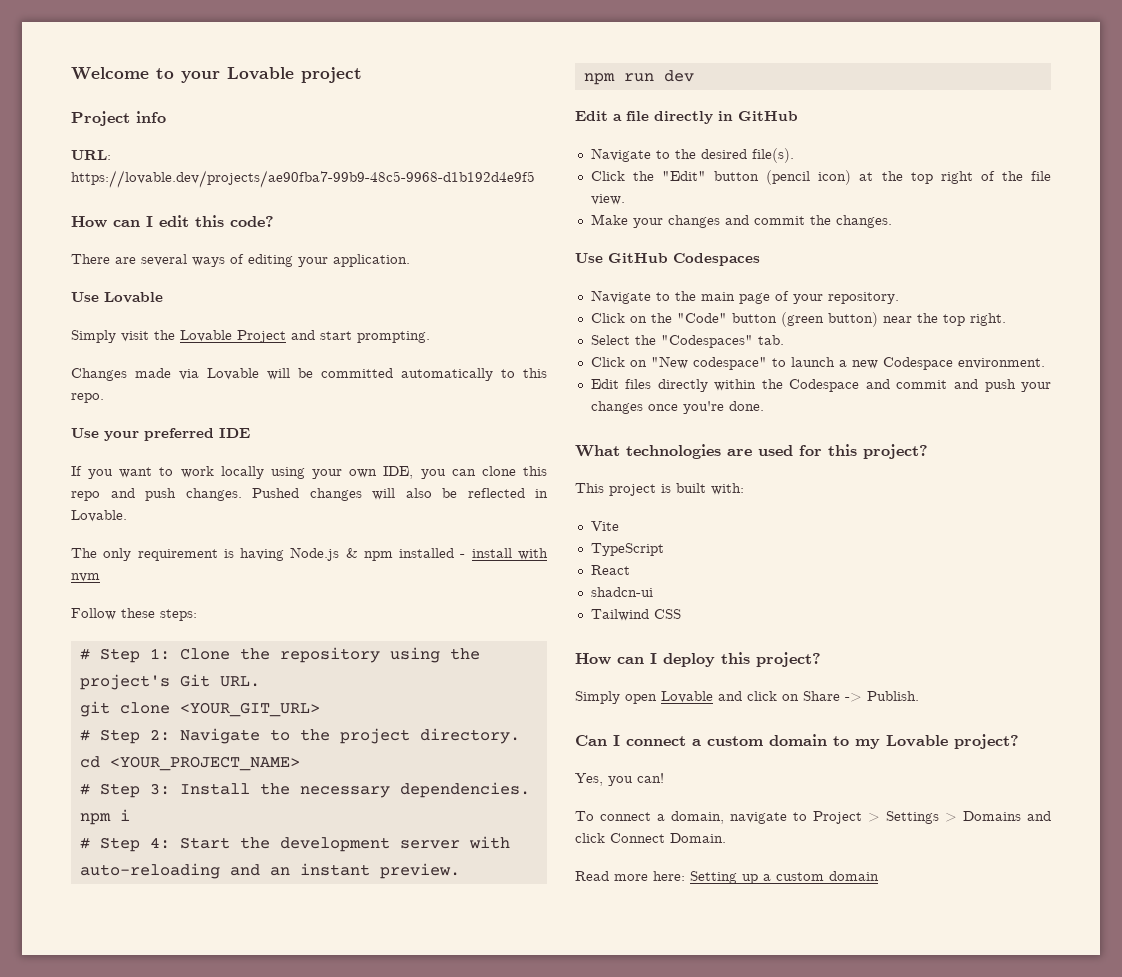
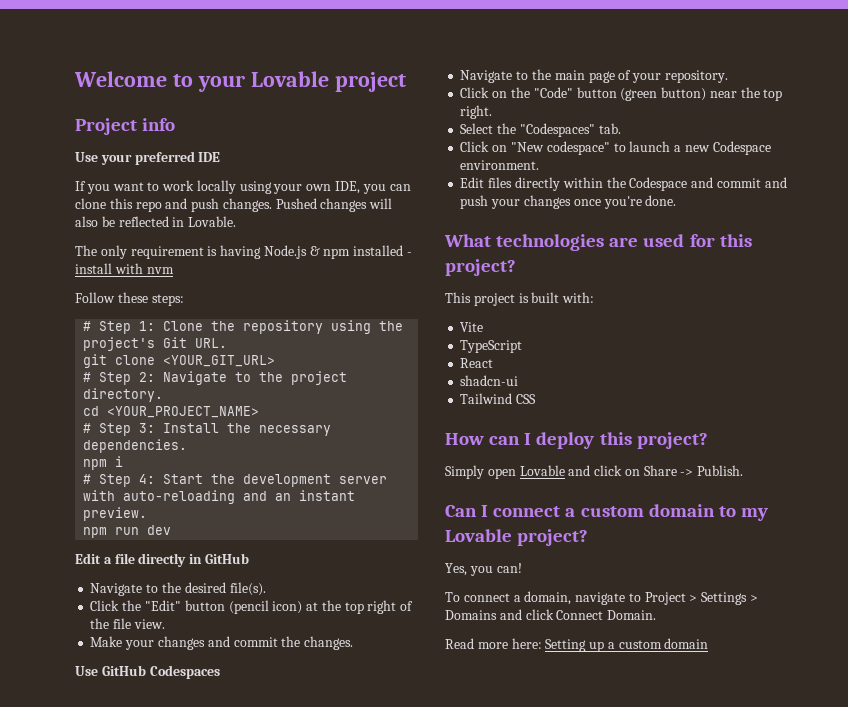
- URL: https://lovable.dev/projects/ae90fba7-99b9-48c5-9968-d1b192d4e9f5
- How can I edit this code?
- There are several ways of editing your application.
- Use Lovable
- Simply visit the Lovable Project and start prompting.
- Changes made via Lovable will be committed automatically to this repo.

